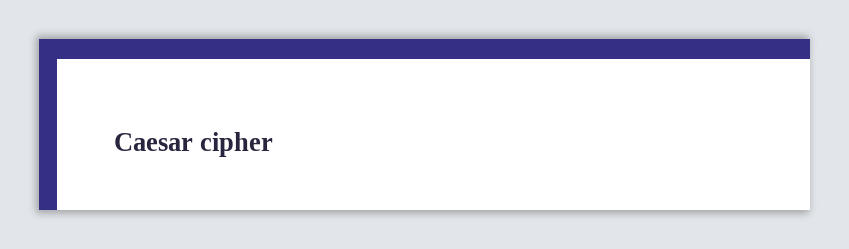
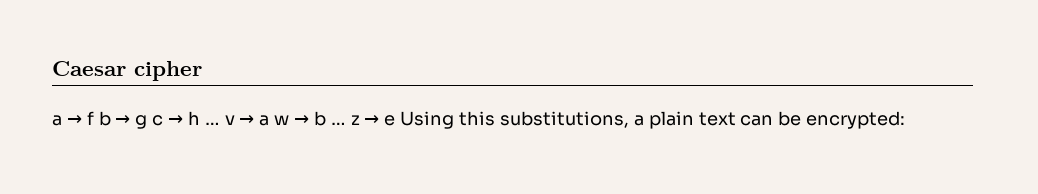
+ a → f b → g c → h … v → a w → b … z → e Using this substitutions, a plain text can be encrypted:

